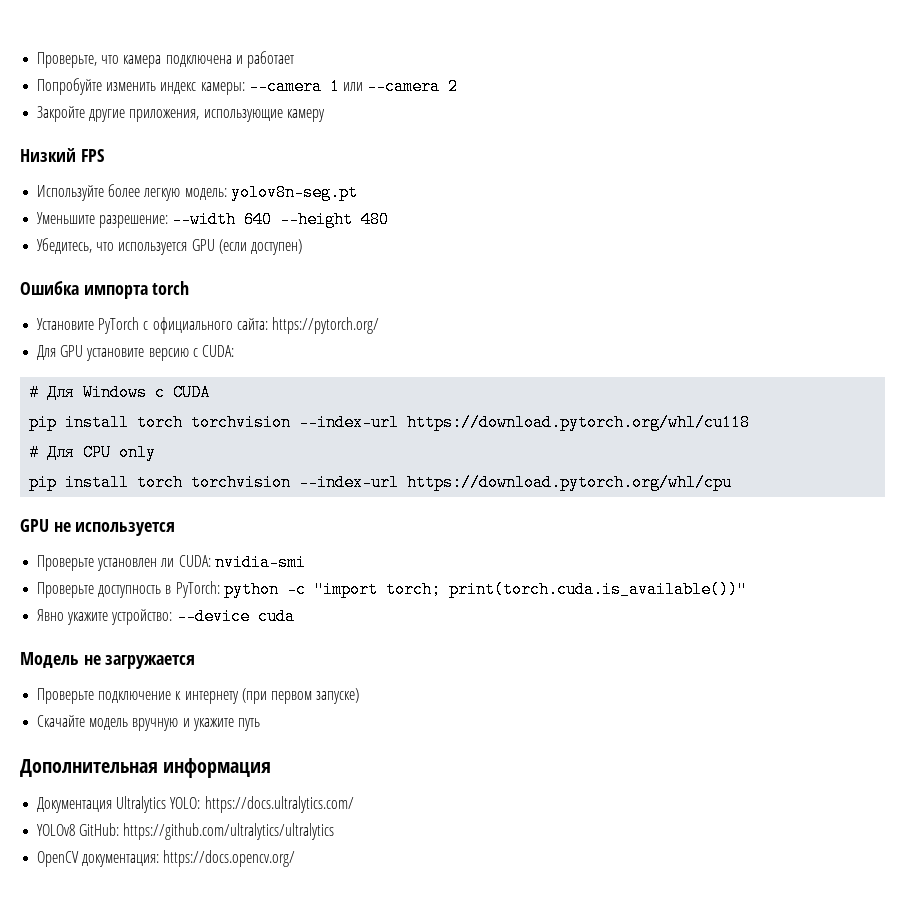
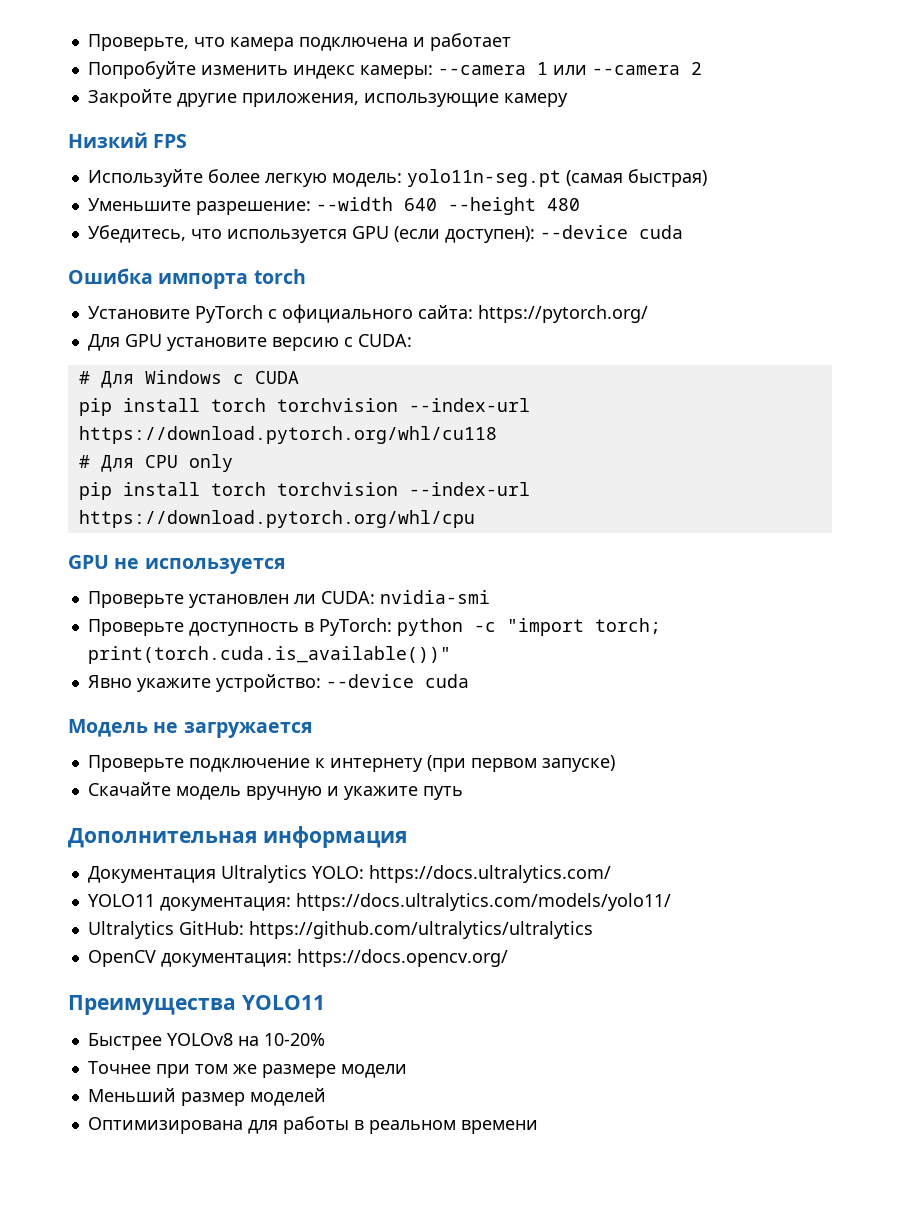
- Используйте более легкую модель: yolov8n-seg.pt
+ Используйте более легкую модель: yolo11n-seg.pt (самая быстрая)
- Убедитесь, что используется GPU (если доступен)
+ Убедитесь, что используется GPU (если доступен): --device cuda
- YOLOv8 GitHub: https://github.com/ultralytics/ultralytics
+ YOLO11 документация: https://docs.ultralytics.com/models/yolo11/
+ Ultralytics GitHub: https://github.com/ultralytics/ultralytics
+ Преимущества YOLO11
+ Быстрее YOLOv8 на 10-20%
+ Точнее при том же размере модели
+ Меньший размер моделей
+ Оптимизирована для работы в реальном времени

